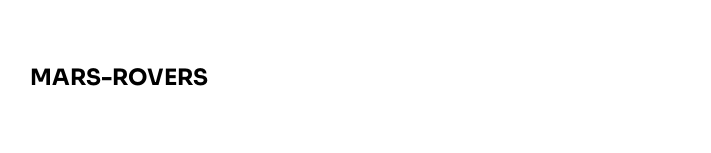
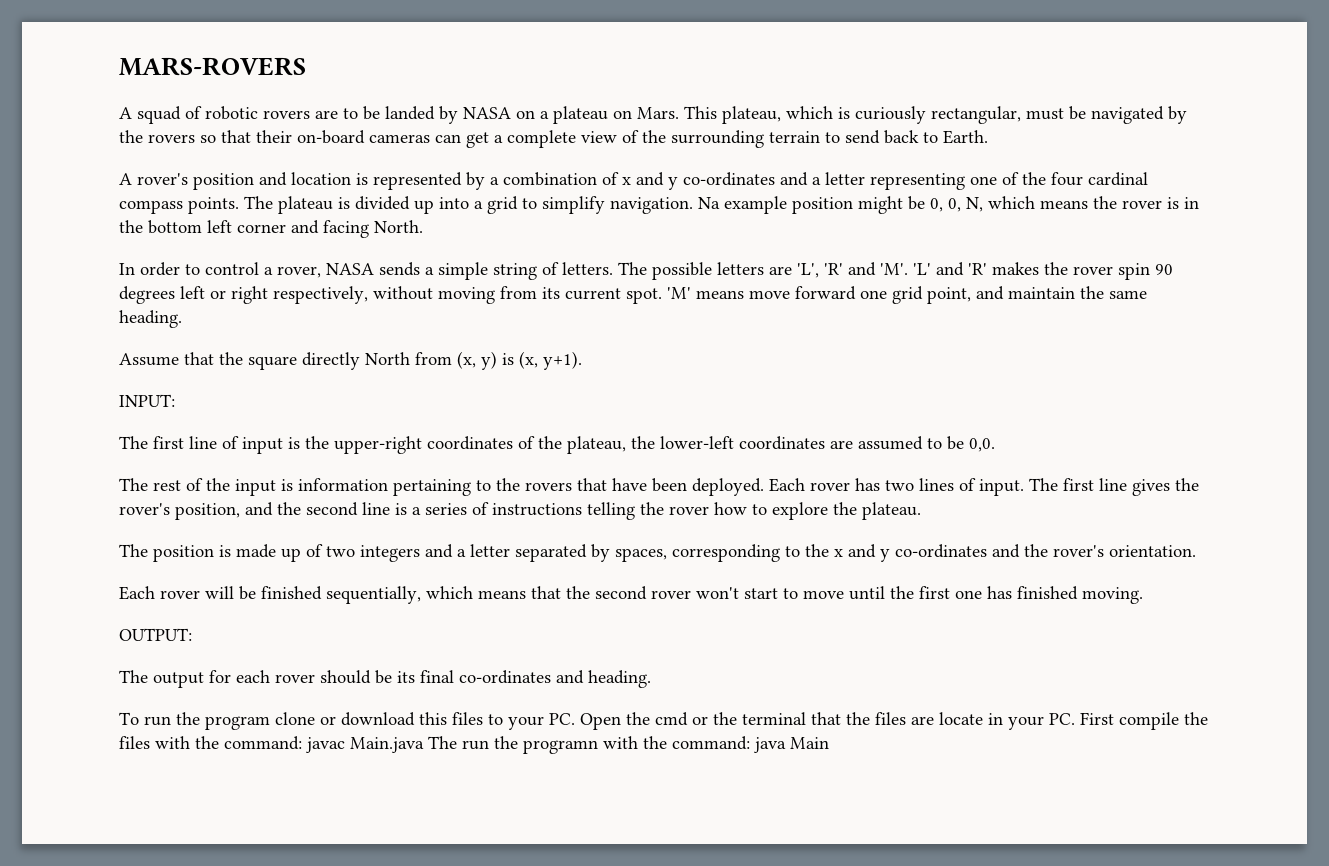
+ A squad of robotic rovers are to be landed by NASA on a plateau on Mars. This plateau, which is curiously rectangular, must be navigated by the rovers so that their on-board cameras can get a complete view of the surrounding terrain to send back to Earth.
+ A rover's position and location is represented by a combination of x and y co-ordinates and a letter representing one of the four cardinal compass points. The plateau is divided up into a grid to simplify navigation. Na example position might be 0, 0, N, which means the rover is in the bottom left corner and facing North.
+ In order to control a rover, NASA sends a simple string of letters. The possible letters are 'L', 'R' and 'M'. 'L' and 'R' makes the rover spin 90 degrees left or right respectively, without moving from its current spot. 'M' means move forward one grid point, and maintain the same heading.
+ Assume that the square directly North from (x, y) is (x, y+1).
+ INPUT:
+ The first line of input is the upper-right coordinates of the plateau, the lower-left coordinates are assumed to be 0,0.
+ The rest of the input is information pertaining to the rovers that have been deployed. Each rover has two lines of input. The first line gives the rover's position, and the second line is a series of instructions telling the rover how to explore the plateau.
+ The position is made up of two integers and a letter separated by spaces, corresponding to the x and y co-ordinates and the rover's orientation.
+ Each rover will be finished sequentially, which means that the second rover won't start to move until the first one has finished moving.
+ OUTPUT:
+ The output for each rover should be its final co-ordinates and heading.
+ To run the program clone or download this files to your PC. Open the cmd or the terminal that the files are locate in your PC. First compile the files with the command: javac Main.java The run the programn with the command: java Main

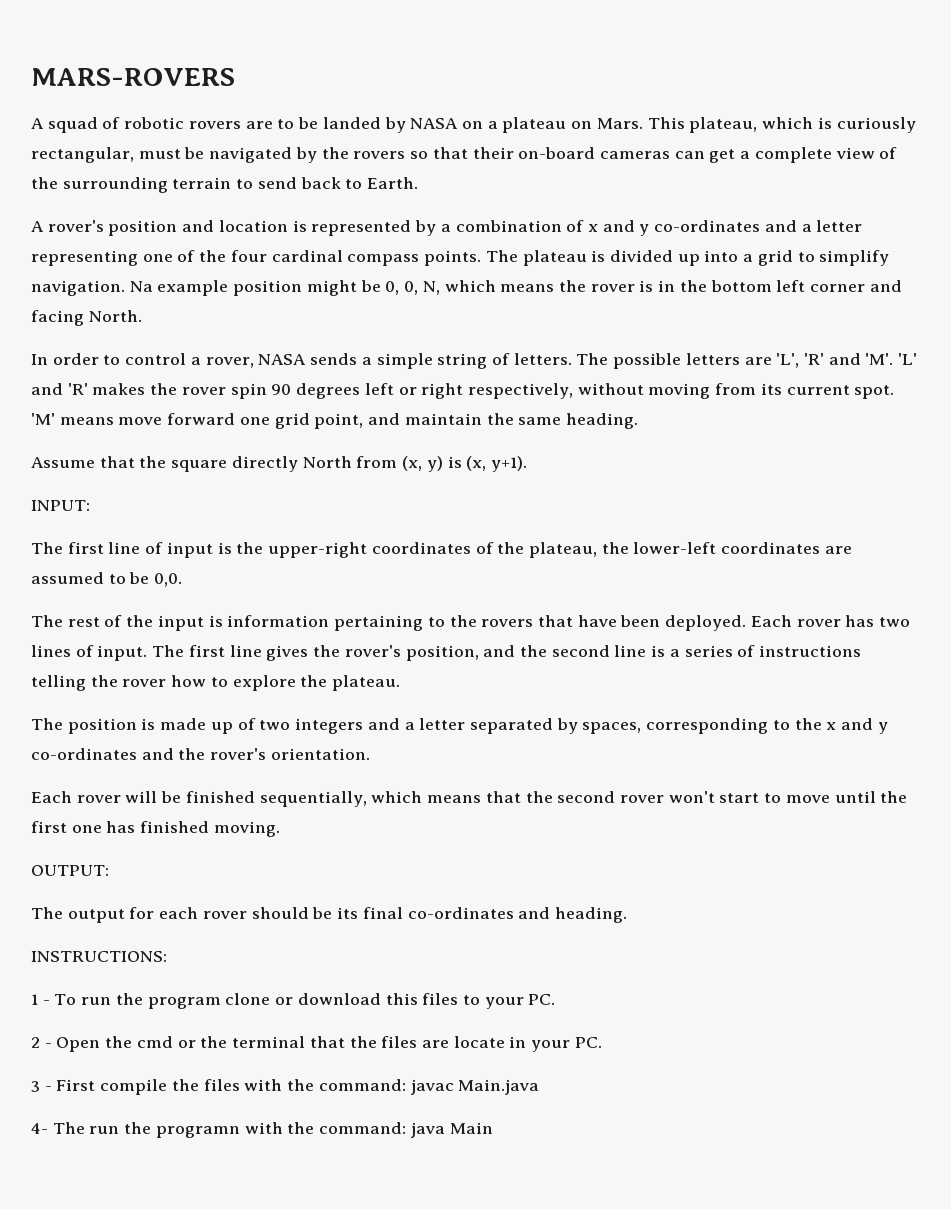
- To run the program clone or download this files to your PC. Open the cmd or the terminal that the files are locate in your PC. First compile the files with the command: javac Main.java The run the programn with the command: java Main
+ INSTRUCTIONS:
+ 1 - To run the program clone or download this files to your PC.
+ 2 - Open the cmd or the terminal that the files are locate in your PC.
+ 3 - First compile the files with the command: javac Main.java
+ 4- The run the programn with the command: java Main

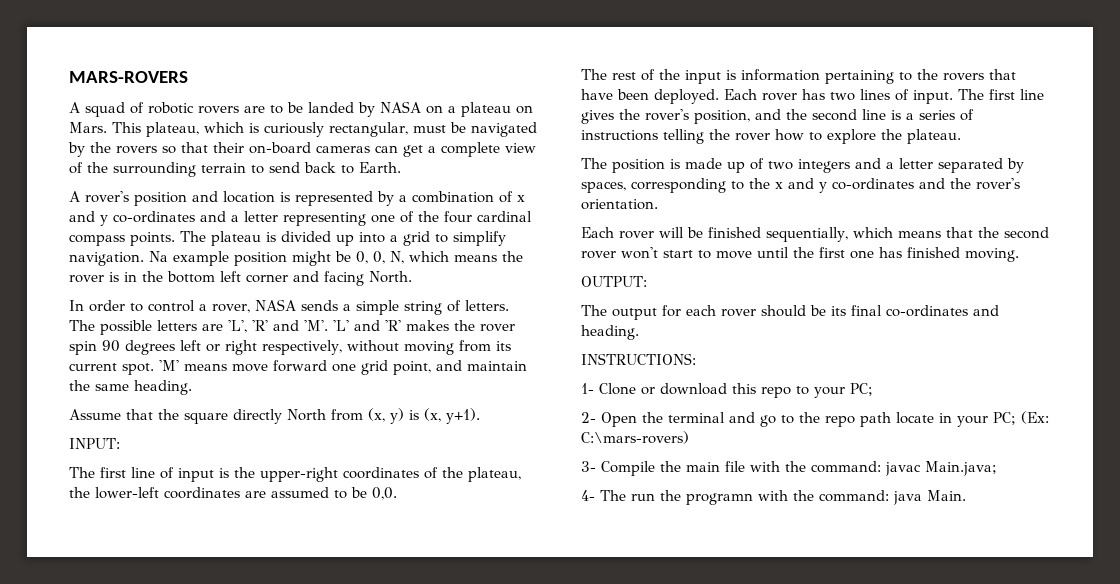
- 1 - To run the program clone or download this files to your PC.
- 2 - Open the cmd or the terminal that the files are locate in your PC.
- 3 - First compile the files with the command: javac Main.java
+ 1- Clone or download this repo to your PC;
+ 2- Open the terminal and go to the repo path locate in your PC; (Ex: C:\mars-rovers)
+ 3- Compile the main file with the command: javac Main.java;
- 4- The run the programn with the command: java Main
+ 4- The run the programn with the command: java Main.

